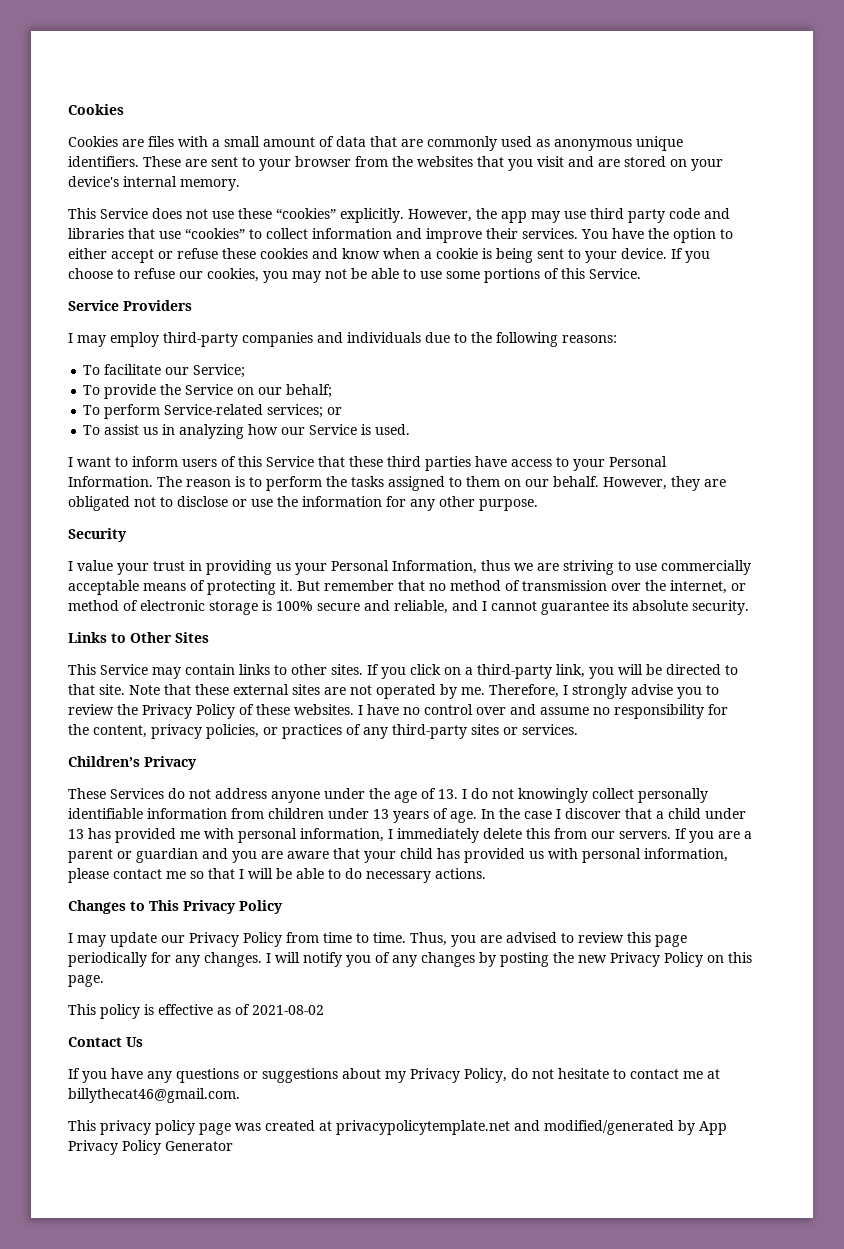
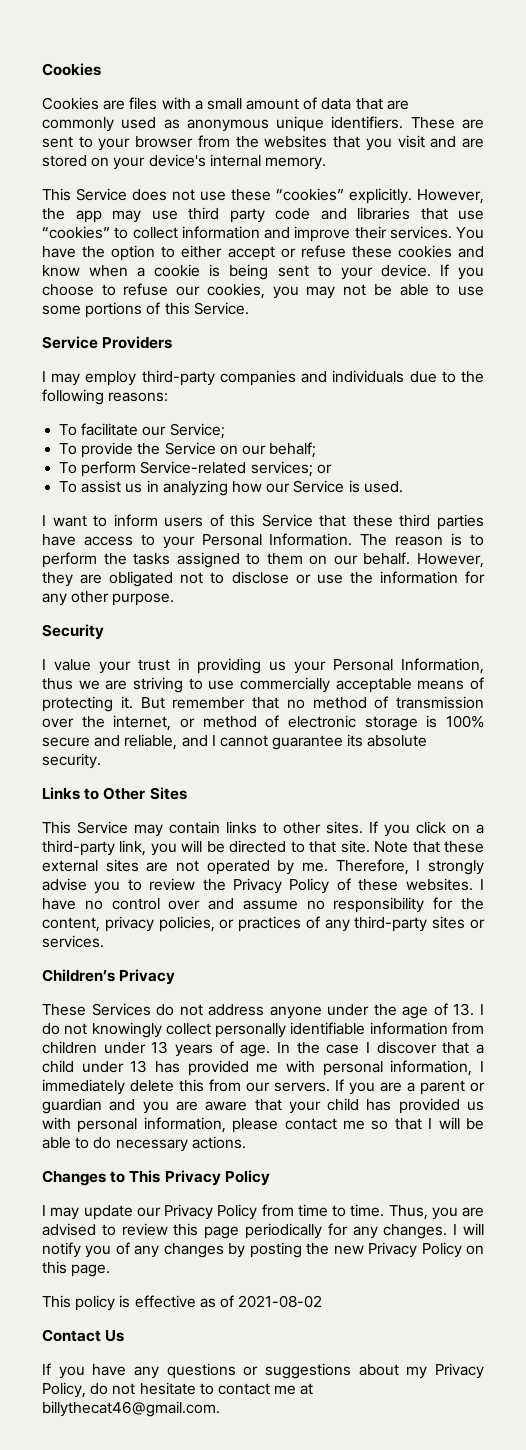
- This privacy policy page was created at privacypolicytemplate.net and modified/generated by App Privacy Policy Generator

